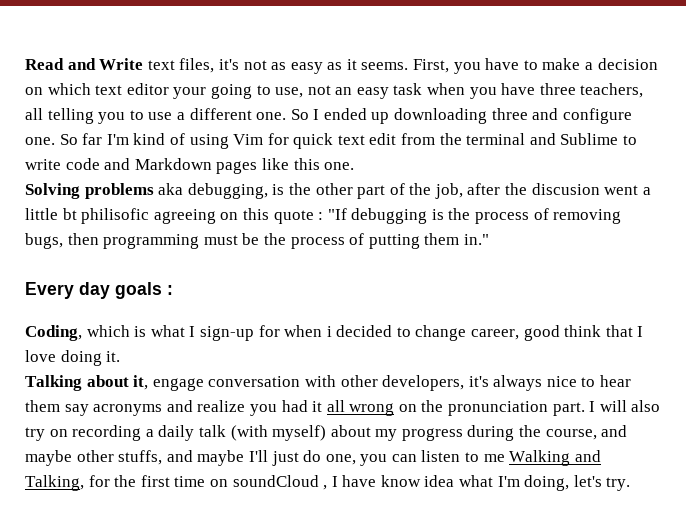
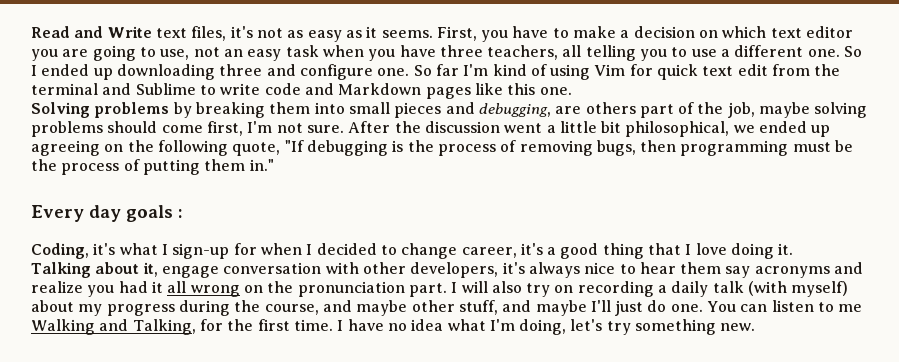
- First, you have to make a decision on which text editor your going to use, not an easy task when you have three teachers, all telling you to use a different one.
+ First, you have to make a decision on which text editor you are going to use, not an easy task when you have three teachers, all telling you to use a different one.
- Solving problems aka debugging, is the other part of the job, after the discusion went a little bt philisofic agreeing on this quote : "If debugging is the process of removing bugs, then programming must be the process of putting them in."
+ Solving problems by breaking them into small pieces and debugging, are others part of the job, maybe solving problems should come first, I'm not sure. After the discussion went a little bit philosophical, we ended up agreeing on the following quote, "If debugging is the process of removing bugs, then programming must be the process of putting them in."
- Coding, which is what I sign-up for when i decided to change career, good think that I love doing it.
+ Coding, it's what I sign-up for when I decided to change career, it's a good thing that I love doing it.
- I will also try on recording a daily talk (with myself) about my progress during the course, and maybe other stuffs, and maybe I'll just do one, you can listen to me Walking and Talking, for the first time on soundCloud , I have know idea what I'm doing, let's try.
+ I will also try on recording a daily talk (with myself) about my progress during the course, and maybe other stuff, and maybe I'll just do one. You can listen to me Walking and Talking, for the first time. I have no idea what I'm doing, let's try something new.

